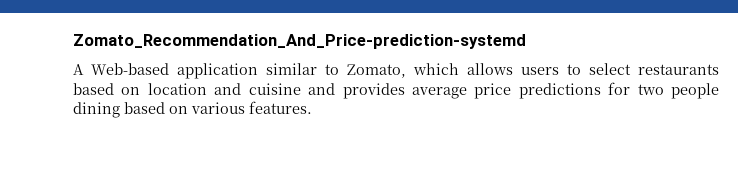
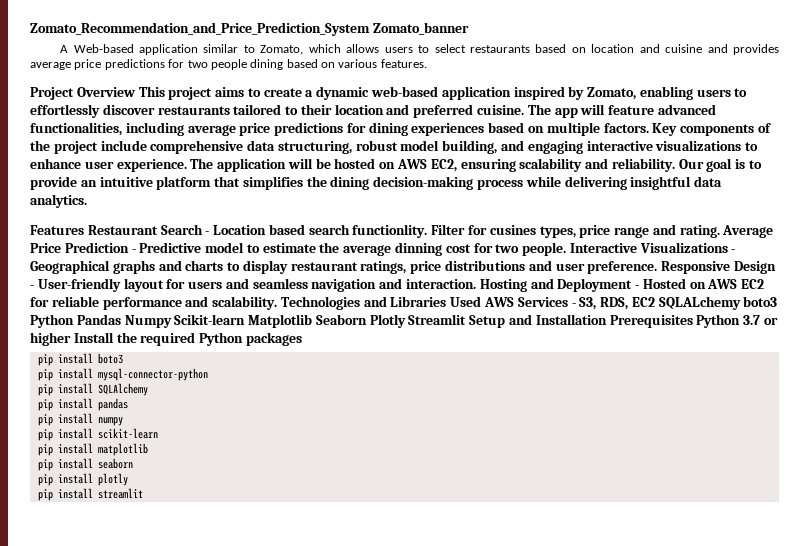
- Zomato_Recommendation_And_Price-prediction-systemd
+ Zomato_Recommendation_and_Price_Prediction_System Zomato_banner
+ Project Overview This project aims to create a dynamic web-based application inspired by Zomato, enabling users to effortlessly discover restaurants tailored to their location and preferred cuisine. The app will feature advanced functionalities, including average price predictions for dining experiences based on multiple factors. Key components of the project include comprehensive data structuring, robust model building, and engaging interactive visualizations to enhance user experience. The application will be hosted on AWS EC2, ensuring scalability and reliability. Our goal is to provide an intuitive platform that simplifies the dining decision-making process while delivering insightful data analytics.
+ Features Restaurant Search - Location based search functionlity. Filter for cusines types, price range and rating. Average Price Prediction - Predictive model to estimate the average dinning cost for two people. Interactive Visualizations - Geographical graphs and charts to display restaurant ratings, price distributions and user preference. Responsive Design - User-friendly layout for users and seamless navigation and interaction. Hosting and Deployment - Hosted on AWS EC2 for reliable performance and scalability. Technologies and Libraries Used AWS Services - S3, RDS, EC2 SQLALchemy boto3 Python Pandas Numpy Scikit-learn Matplotlib Seaborn Plotly Streamlit Setup and Installation Prerequisites Python 3.7 or higher Install the required Python packages
+ pip install boto3
+ pip install mysql-connector-python
+ pip install SQLAlchemy
+ pip install pandas
+ pip install numpy
+ pip install scikit-learn
+ pip install matplotlib
+ pip install seaborn
+ pip install plotly
+ pip install streamlit

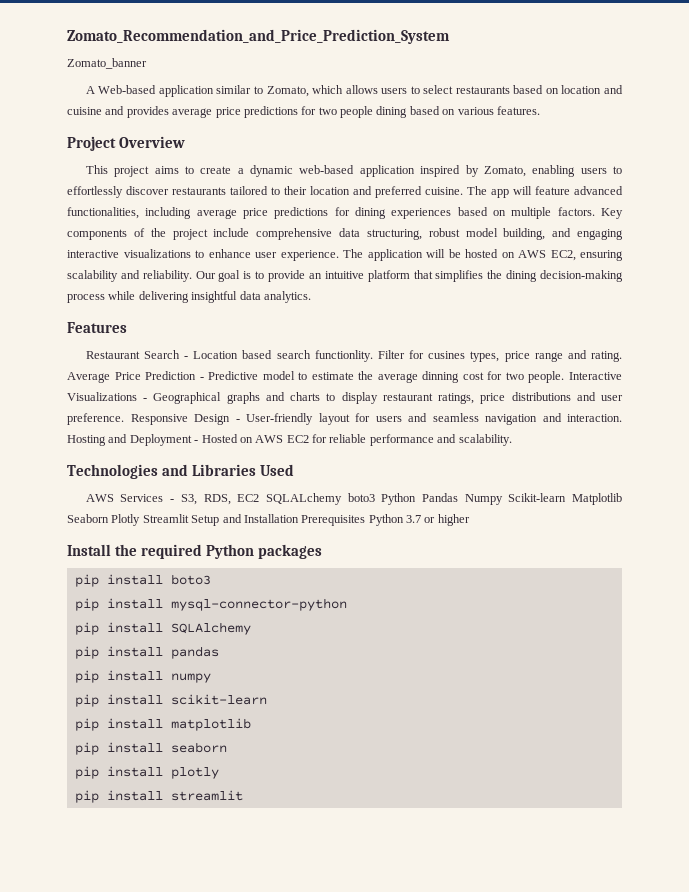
- Zomato_Recommendation_and_Price_Prediction_System Zomato_banner
+ Zomato_Recommendation_and_Price_Prediction_System
+ Zomato_banner
- Project Overview This project aims to create a dynamic web-based application inspired by Zomato, enabling users to effortlessly discover restaurants tailored to their location and preferred cuisine.
+ Project Overview
+ This project aims to create a dynamic web-based application inspired by Zomato, enabling users to effortlessly discover restaurants tailored to their location and preferred cuisine.
- Features Restaurant Search - Location based search functionlity.
+ Features
+ Restaurant Search - Location based search functionlity.
- Hosting and Deployment - Hosted on AWS EC2 for reliable performance and scalability. Technologies and Libraries Used AWS Services - S3, RDS, EC2 SQLALchemy boto3 Python Pandas Numpy Scikit-learn Matplotlib Seaborn Plotly Streamlit Setup and Installation Prerequisites Python 3.7 or higher Install the required Python packages
+ Hosting and Deployment - Hosted on AWS EC2 for reliable performance and scalability.
+ Technologies and Libraries Used
+ AWS Services - S3, RDS, EC2 SQLALchemy boto3 Python Pandas Numpy Scikit-learn Matplotlib Seaborn Plotly Streamlit Setup and Installation Prerequisites Python 3.7 or higher
+ Install the required Python packages

